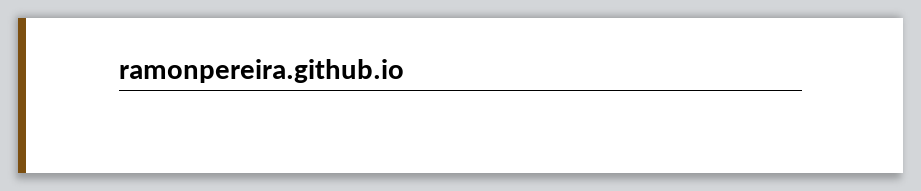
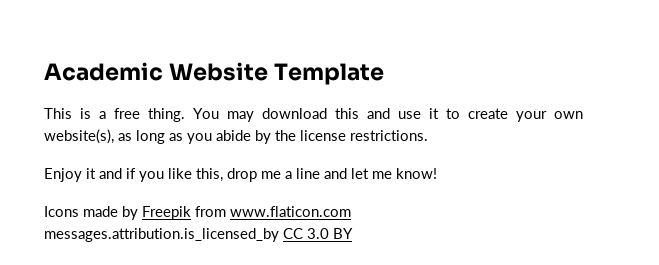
- ramonpereira.github.io
+ Academic Website Template
+ This is a free thing. You may download this and use it to create your own website(s), as long as you abide by the license restrictions.
+ Enjoy it and if you like this, drop me a line and let me know!
+ Icons made by Freepik from www.flaticon.com messages.attribution.is_licensed_by CC 3.0 BY

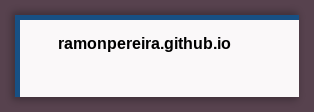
- Academic Website Template
- This is a free thing. You may download this and use it to create your own website(s), as long as you abide by the license restrictions.
- Enjoy it and if you like this, drop me a line and let me know!
- Icons made by Freepik from www.flaticon.com messages.attribution.is_licensed_by CC 3.0 BY
+ ramonpereira.github.io

